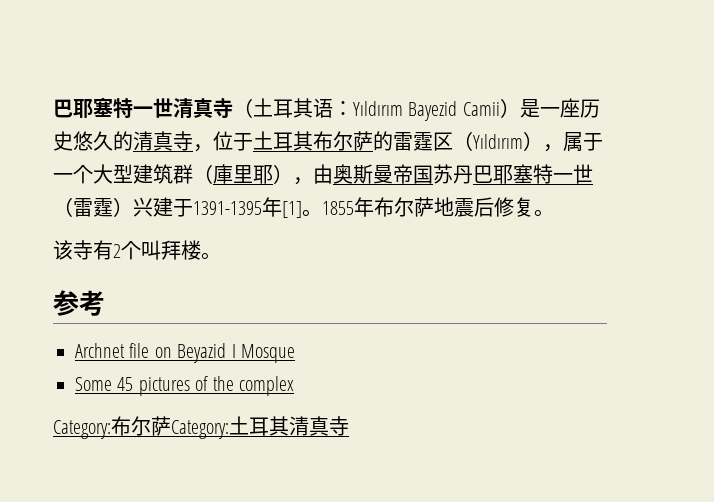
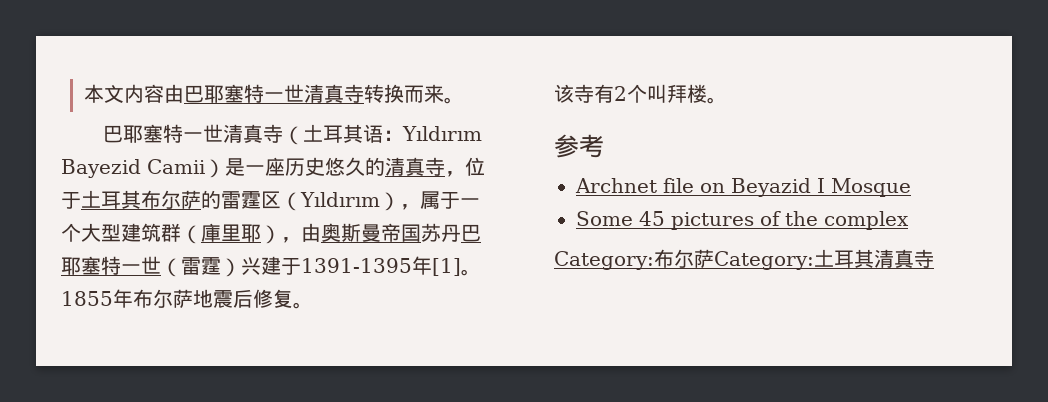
+ 本文内容由巴耶塞特一世清真寺转换而来。

